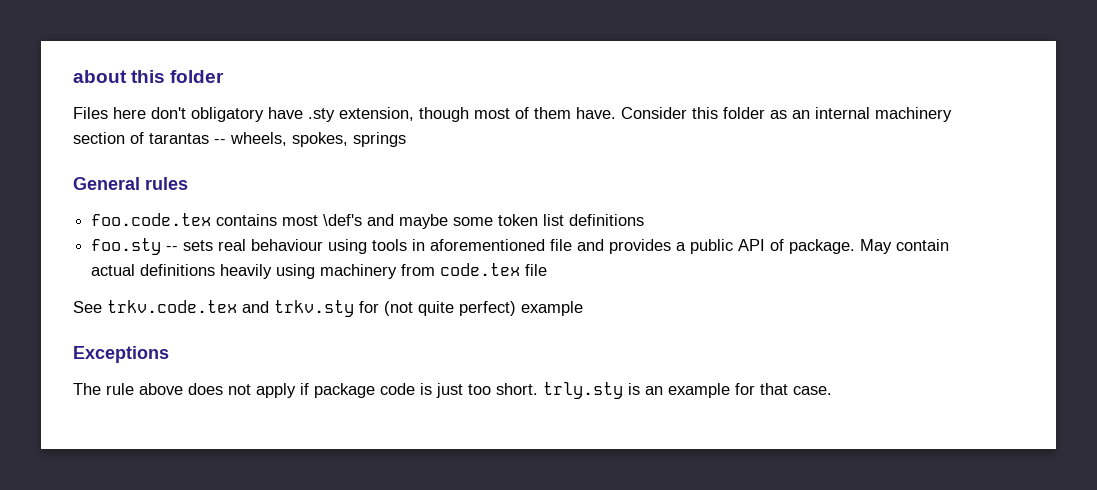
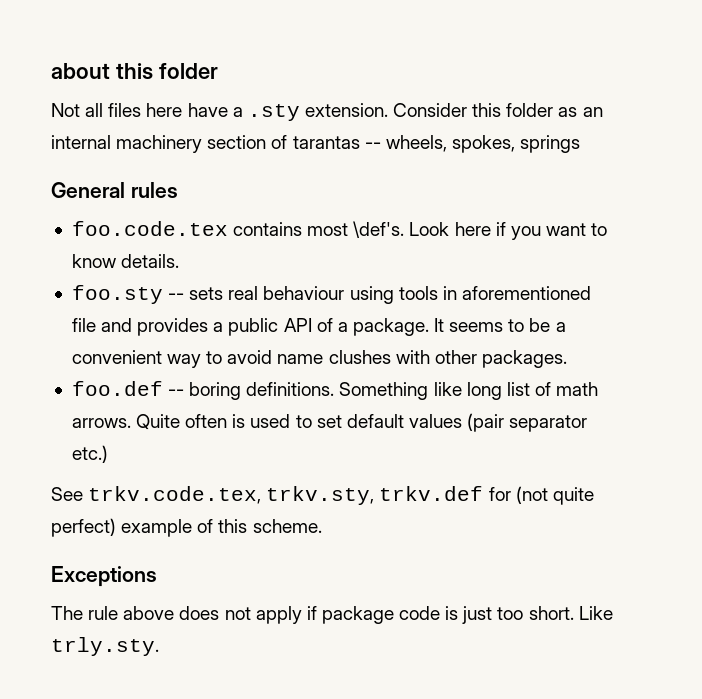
- Files here don't obligatory have .sty extension, though most of them have.
+ Not all files here have a .sty extension.
- foo.code.tex contains most \def's and maybe some token list definitions
+ foo.code.tex contains most \def's. Look here if you want to know details.
- foo.sty -- sets real behaviour using tools in aforementioned file and provides a public API of package. May contain actual definitions heavily using machinery from code.tex file
- See trkv.code.tex and trkv.sty for (not quite perfect) example
+ foo.sty -- sets real behaviour using tools in aforementioned file and provides a public API of a package. It seems to be a convenient way to avoid name clushes with other packages.
+ foo.def -- boring definitions. Something like long list of math arrows. Quite often is used to set default values (pair separator etc.)
+ See trkv.code.tex, trkv.sty, trkv.def for (not quite perfect) example of this scheme.
- The rule above does not apply if package code is just too short. trly.sty is an example for that case.
+ The rule above does not apply if package code is just too short. Like trly.sty.

